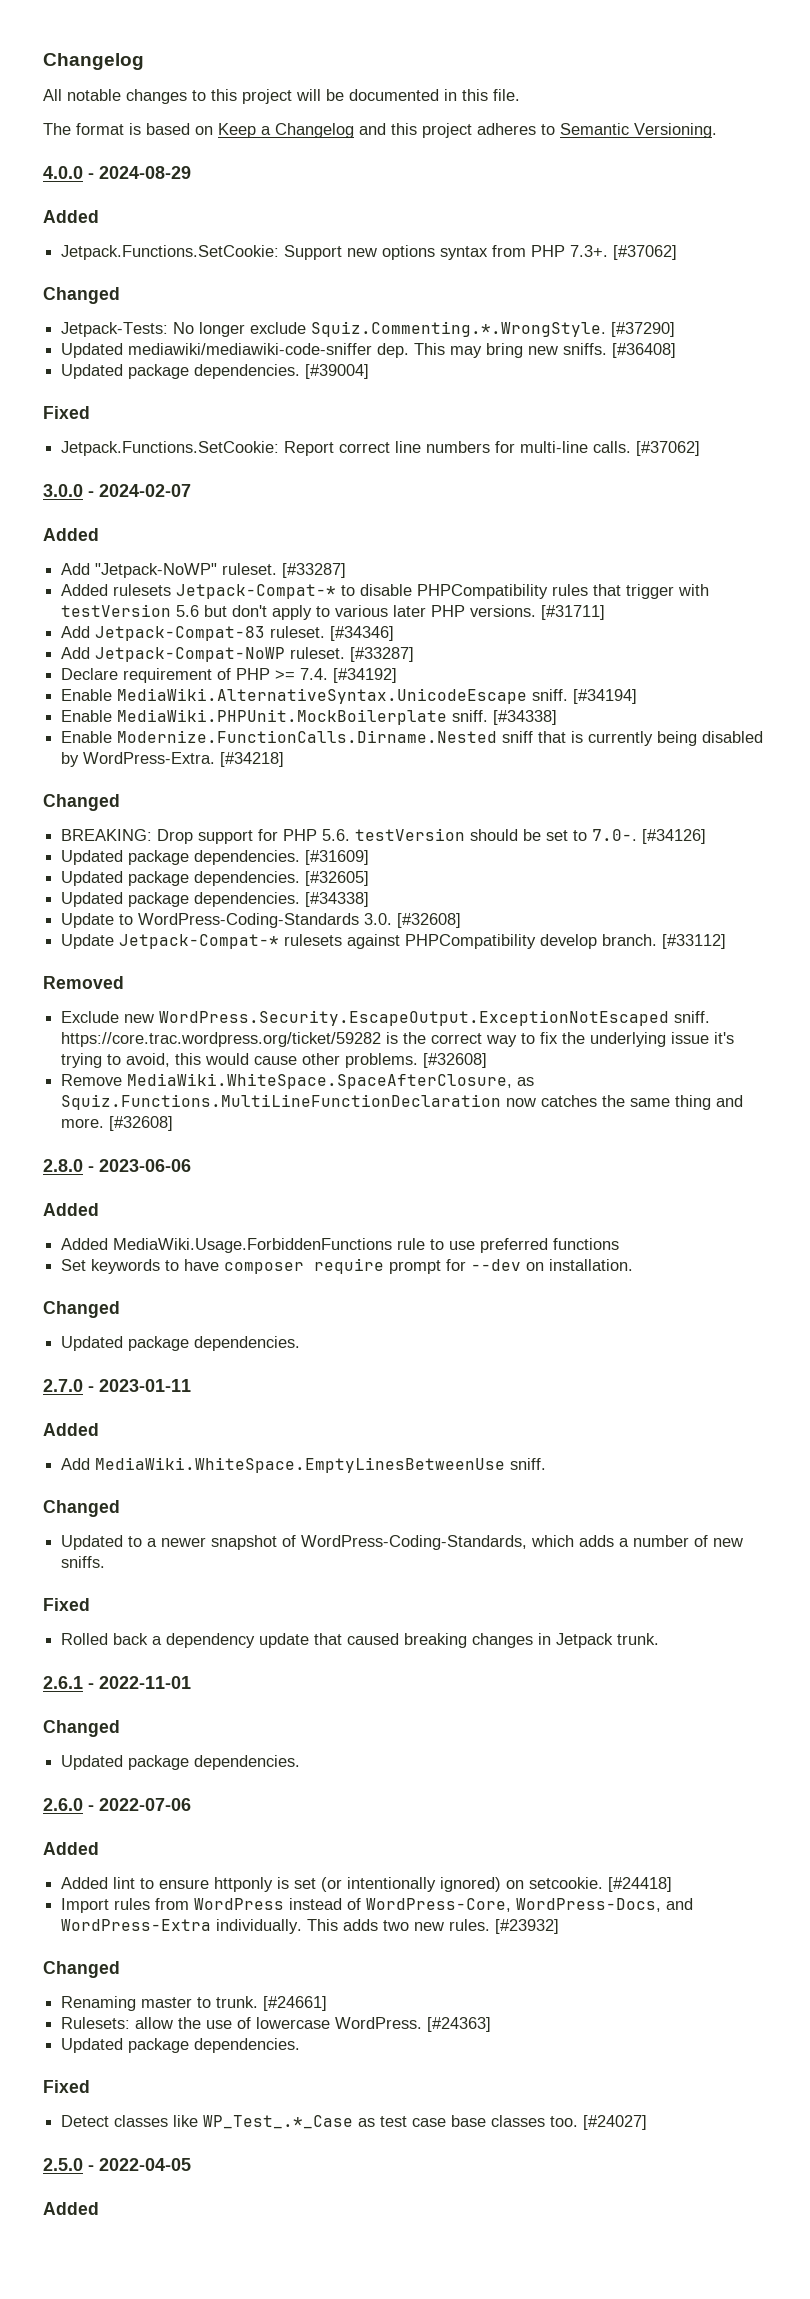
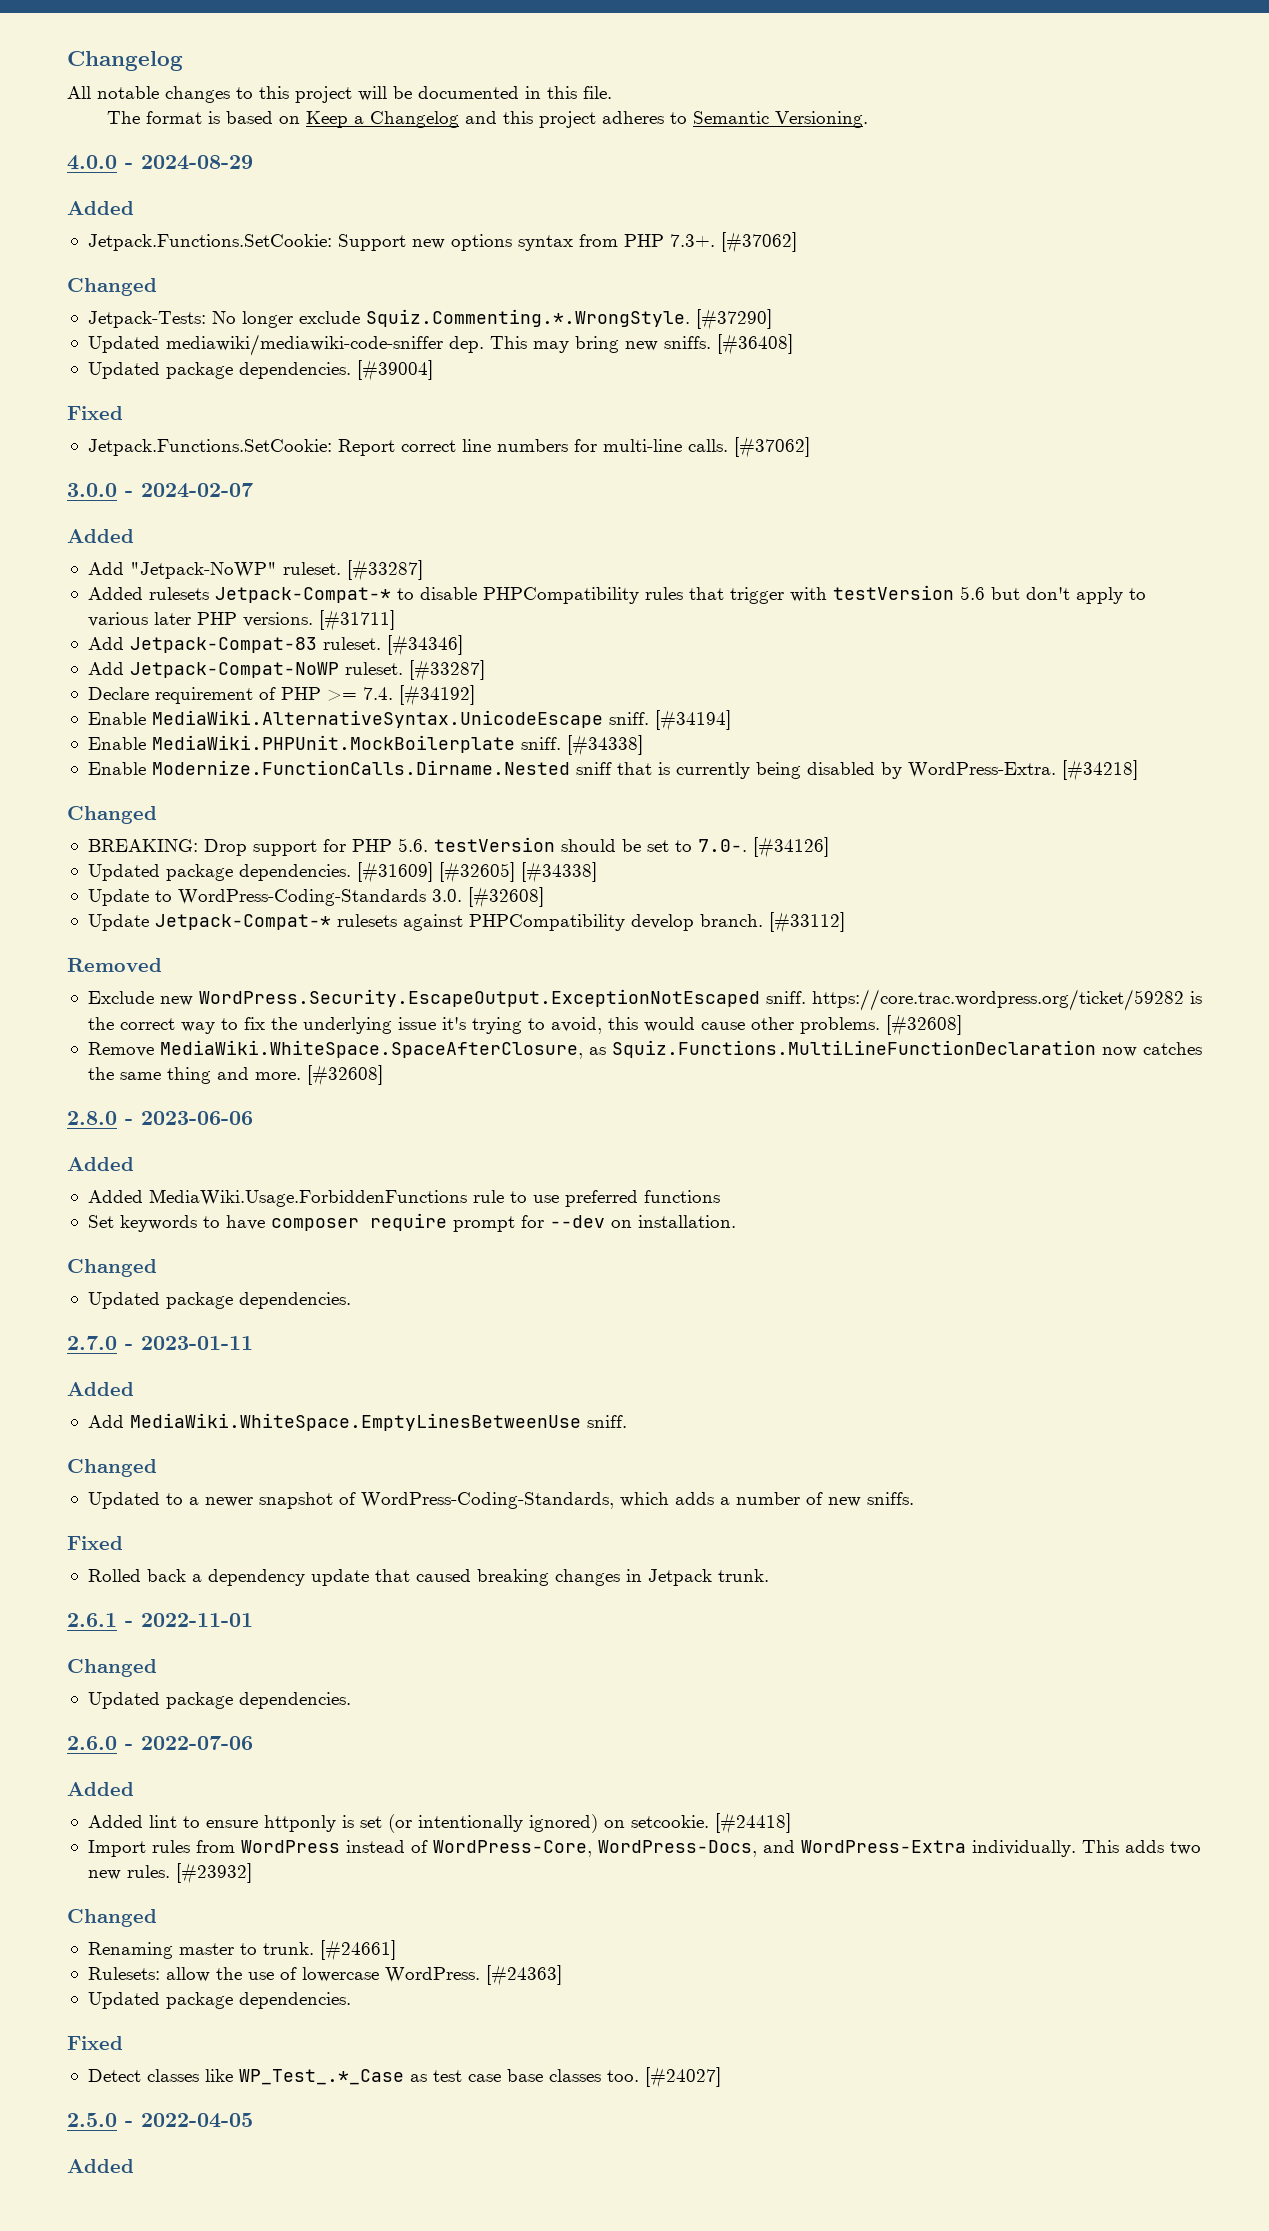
- [#31609]
- Updated package dependencies. [#32605]
- Updated package dependencies. [#34338]
+ [#31609] [#32605] [#34338]

